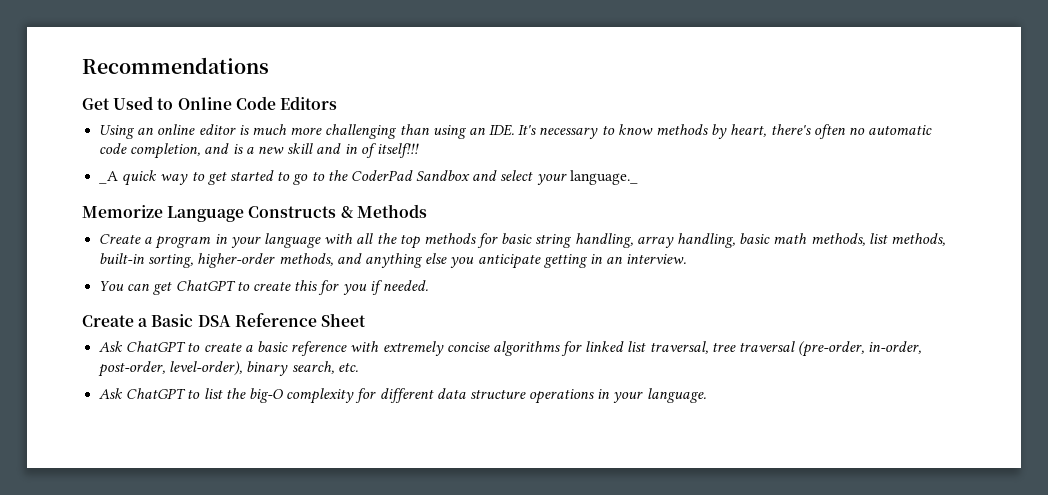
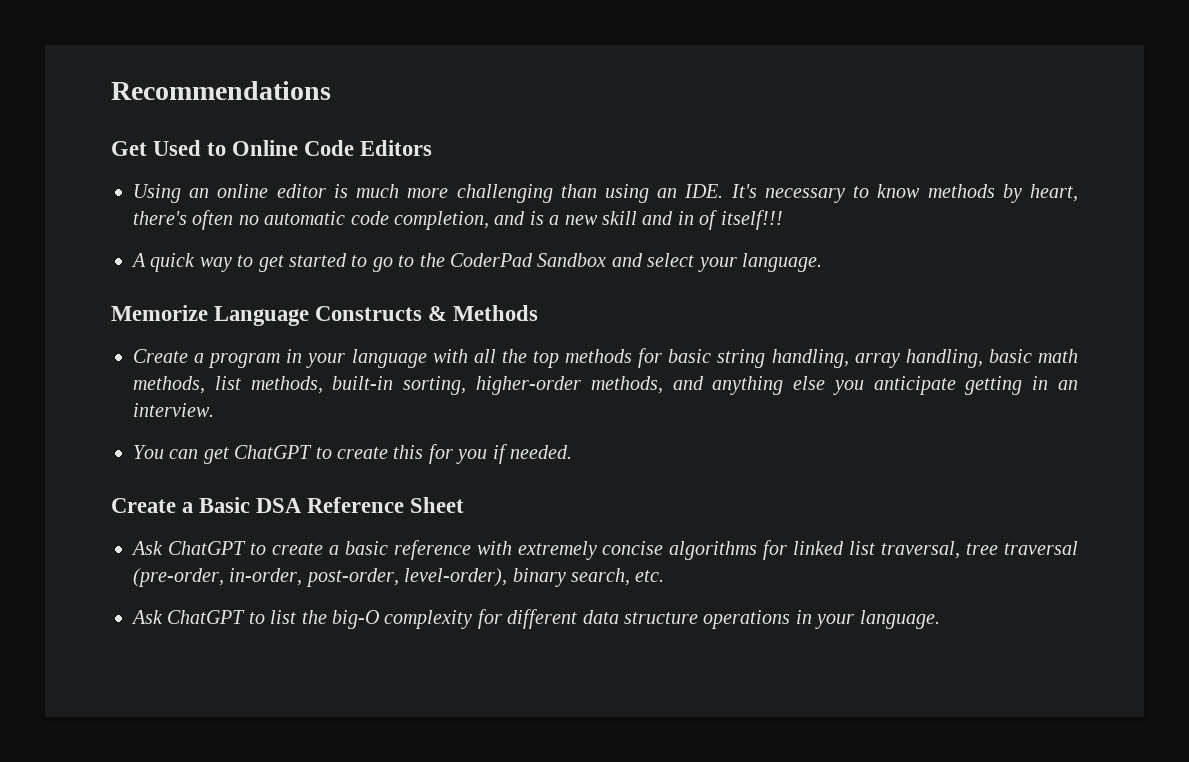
- _A quick way to get started to go to the CoderPad Sandbox and select your language._
+ A quick way to get started to go to the CoderPad Sandbox and select your language.

